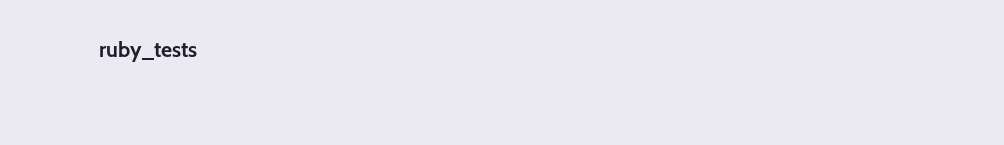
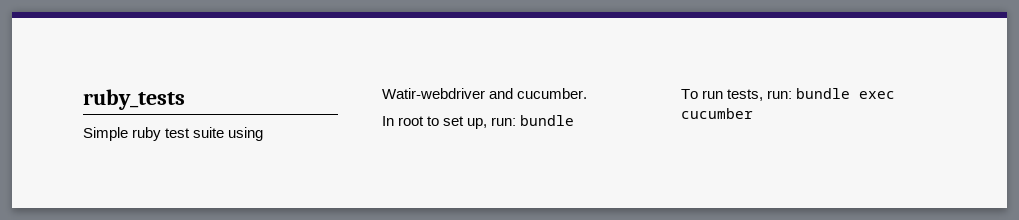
+ Simple ruby test suite using Watir-webdriver and cucumber.
+ In root to set up, run: bundle
+ To run tests, run: bundle exec cucumber

